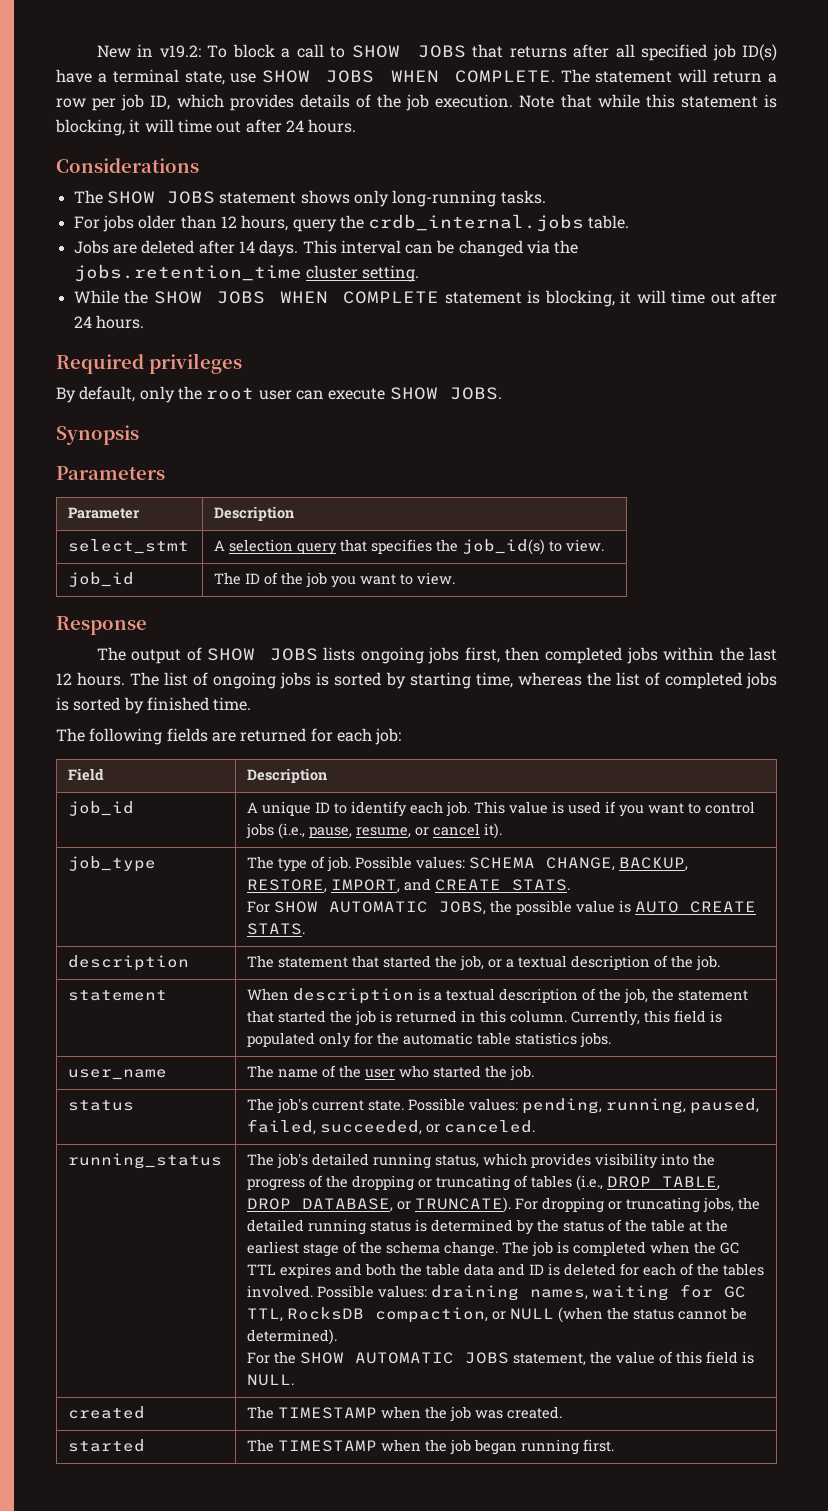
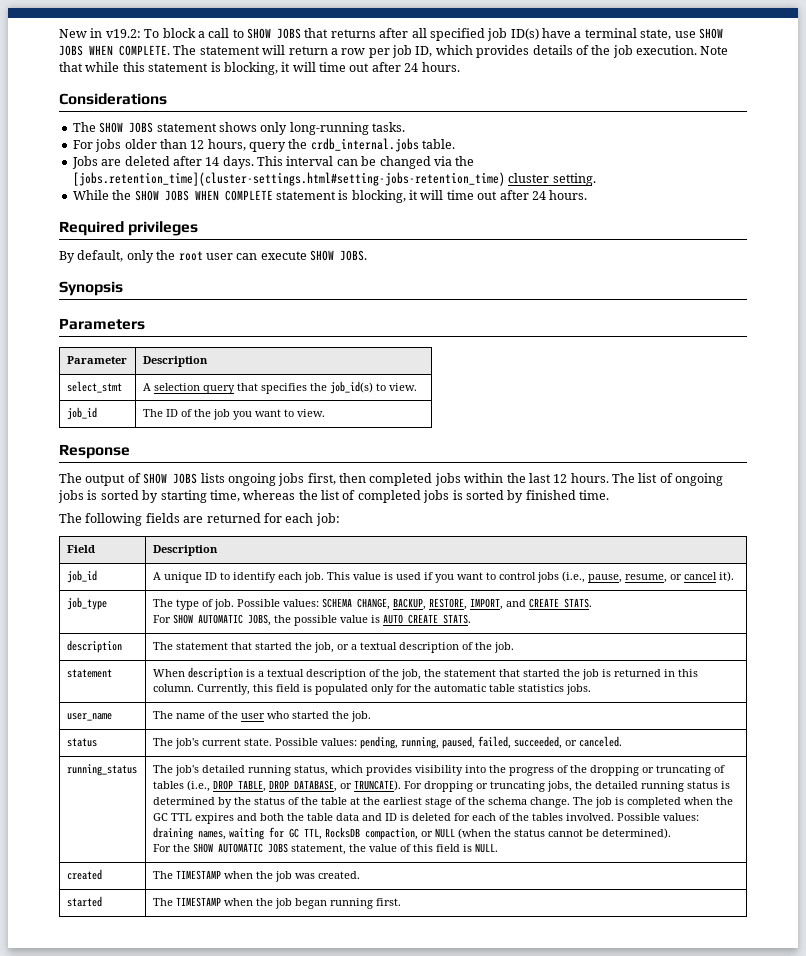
- This interval can be changed via the jobs.retention_time cluster setting.
+ This interval can be changed via the [jobs.retention_time](cluster-settings.html#setting-jobs-retention_time) cluster setting.

